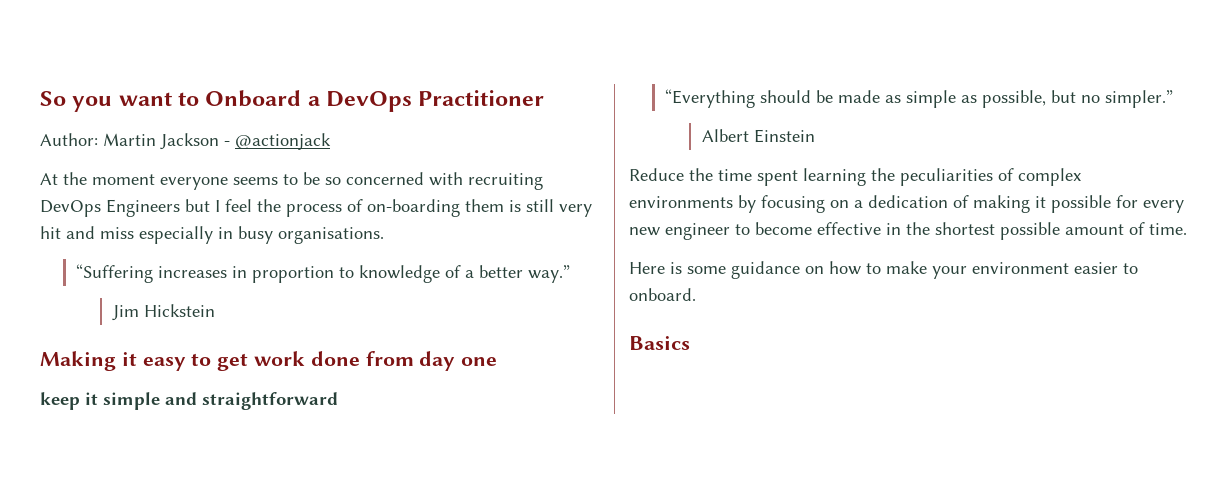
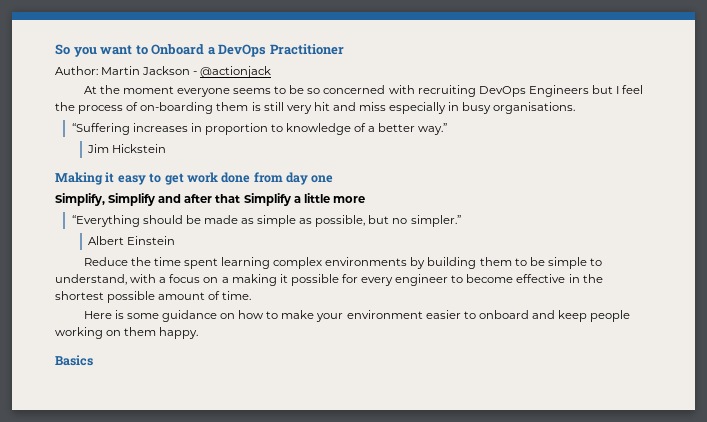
- keep it simple and straightforward
+ Simplify, Simplify and after that Simplify a little more
- Reduce the time spent learning the peculiarities of complex environments by focusing on a dedication of making it possible for every new engineer to become effective in the shortest possible amount of time.
+ Reduce the time spent learning complex environments by building them to be simple to understand, with a focus on a making it possible for every engineer to become effective in the shortest possible amount of time.
- Here is some guidance on how to make your environment easier to onboard.
+ Here is some guidance on how to make your environment easier to onboard and keep people working on them happy.

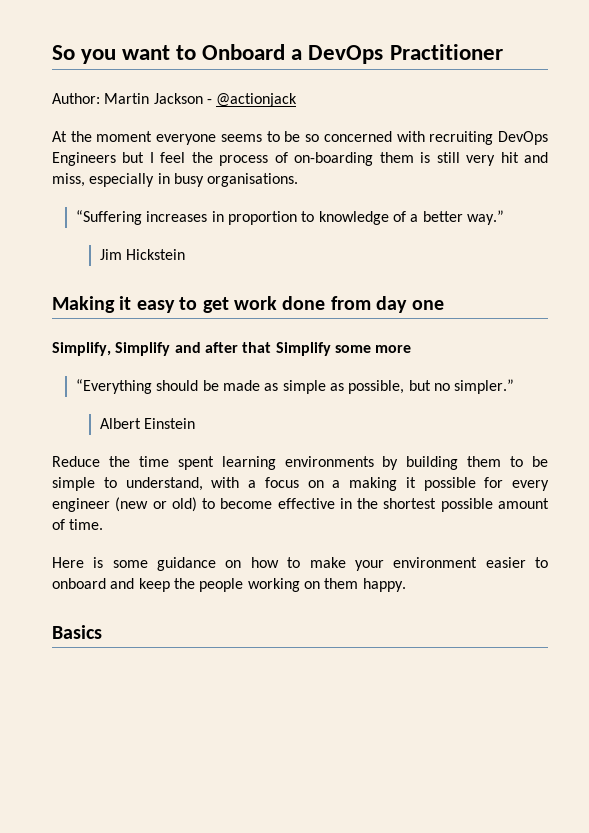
- At the moment everyone seems to be so concerned with recruiting DevOps Engineers but I feel the process of on-boarding them is still very hit and miss especially in busy organisations.
+ At the moment everyone seems to be so concerned with recruiting DevOps Engineers but I feel the process of on-boarding them is still very hit and miss, especially in busy organisations.
- Simplify, Simplify and after that Simplify a little more
+ Simplify, Simplify and after that Simplify some more
- Reduce the time spent learning complex environments by building them to be simple to understand, with a focus on a making it possible for every engineer to become effective in the shortest possible amount of time.
+ Reduce the time spent learning environments by building them to be simple to understand, with a focus on a making it possible for every engineer (new or old) to become effective in the shortest possible amount of time.
- Here is some guidance on how to make your environment easier to onboard and keep people working on them happy.
+ Here is some guidance on how to make your environment easier to onboard and keep the people working on them happy.

